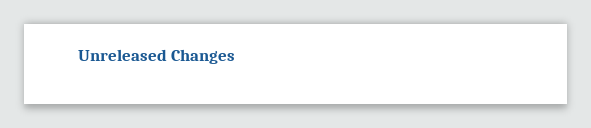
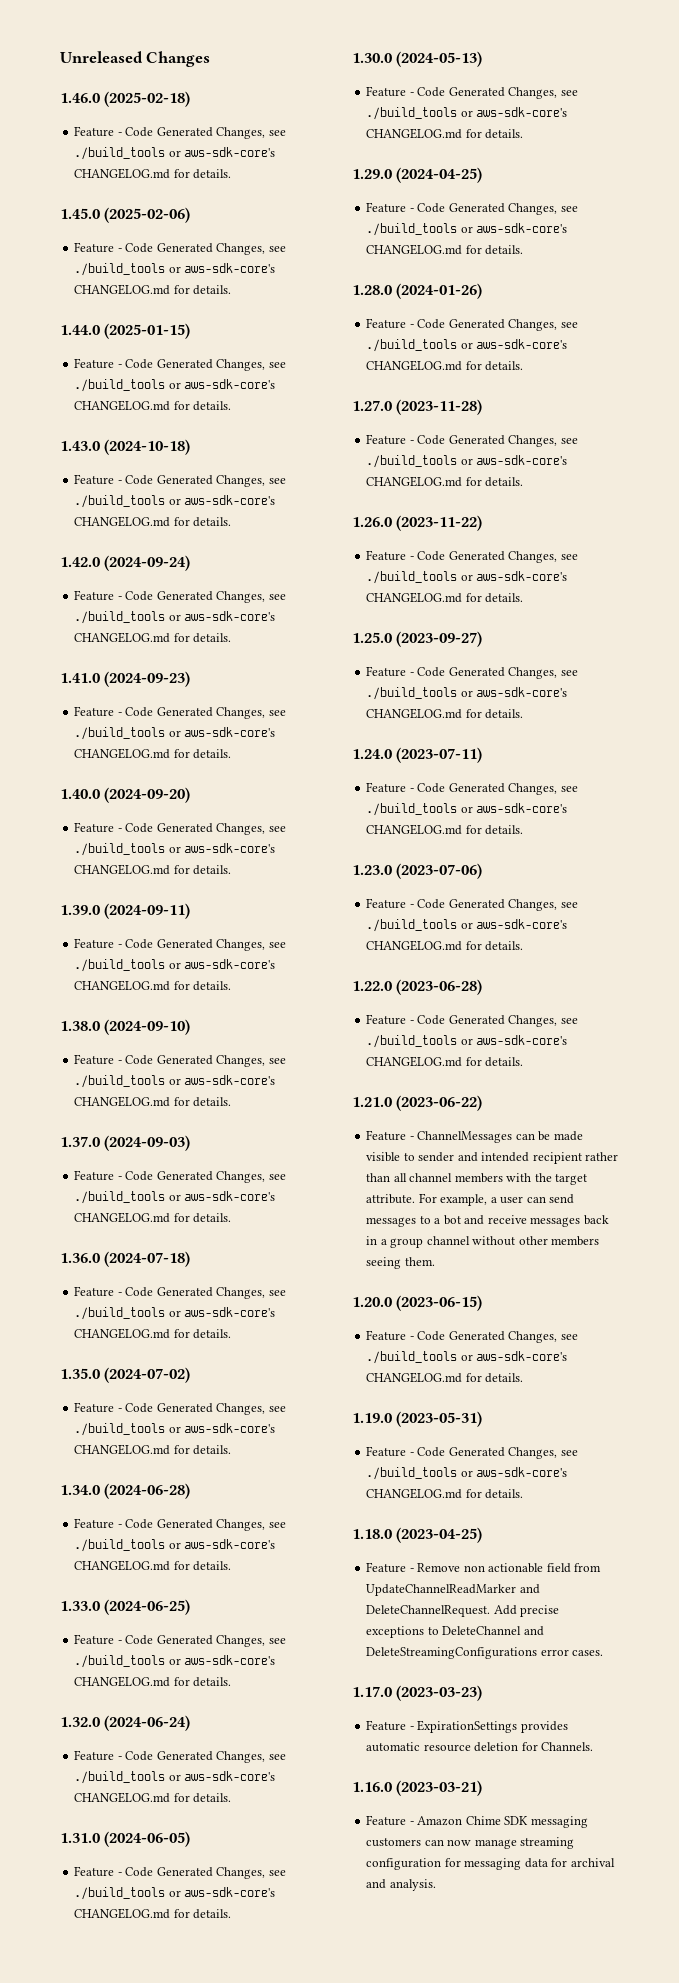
+ 1.46.0 (2025-02-18)
+ Feature - Code Generated Changes, see ./build_tools or aws-sdk-core's CHANGELOG.md for details.
+ 1.45.0 (2025-02-06)
+ Feature - Code Generated Changes, see ./build_tools or aws-sdk-core's CHANGELOG.md for details.
+ 1.44.0 (2025-01-15)
+ Feature - Code Generated Changes, see ./build_tools or aws-sdk-core's CHANGELOG.md for details.
+ 1.43.0 (2024-10-18)
+ Feature - Code Generated Changes, see ./build_tools or aws-sdk-core's CHANGELOG.md for details.
+ 1.42.0 (2024-09-24)
+ Feature - Code Generated Changes, see ./build_tools or aws-sdk-core's CHANGELOG.md for details.
+ 1.41.0 (2024-09-23)
+ Feature - Code Generated Changes, see ./build_tools or aws-sdk-core's CHANGELOG.md for details.
+ 1.40.0 (2024-09-20)
+ Feature - Code Generated Changes, see ./build_tools or aws-sdk-core's CHANGELOG.md for details.
+ 1.39.0 (2024-09-11)
+ Feature - Code Generated Changes, see ./build_tools or aws-sdk-core's CHANGELOG.md for details.
+ 1.38.0 (2024-09-10)
+ Feature - Code Generated Changes, see ./build_tools or aws-sdk-core's CHANGELOG.md for details.
+ 1.37.0 (2024-09-03)
+ Feature - Code Generated Changes, see ./build_tools or aws-sdk-core's CHANGELOG.md for details.
+ 1.36.0 (2024-07-18)
+ Feature - Code Generated Changes, see ./build_tools or aws-sdk-core's CHANGELOG.md for details.
+ 1.35.0 (2024-07-02)
+ Feature - Code Generated Changes, see ./build_tools or aws-sdk-core's CHANGELOG.md for details.
+ 1.34.0 (2024-06-28)
+ Feature - Code Generated Changes, see ./build_tools or aws-sdk-core's CHANGELOG.md for details.
+ 1.33.0 (2024-06-25)
+ Feature - Code Generated Changes, see ./build_tools or aws-sdk-core's CHANGELOG.md for details.
+ 1.32.0 (2024-06-24)
+ Feature - Code Generated Changes, see ./build_tools or aws-sdk-core's CHANGELOG.md for details.
+ 1.31.0 (2024-06-05)
+ Feature - Code Generated Changes, see ./build_tools or aws-sdk-core's CHANGELOG.md for details.
+ 1.30.0 (2024-05-13)
+ Feature - Code Generated Changes, see ./build_tools or aws-sdk-core's CHANGELOG.md for details.
+ 1.29.0 (2024-04-25)
+ Feature - Code Generated Changes, see ./build_tools or aws-sdk-core's CHANGELOG.md for details.
+ 1.28.0 (2024-01-26)
+ Feature - Code Generated Changes, see ./build_tools or aws-sdk-core's CHANGELOG.md for details.
+ 1.27.0 (2023-11-28)
+ Feature - Code Generated Changes, see ./build_tools or aws-sdk-core's CHANGELOG.md for details.
+ 1.26.0 (2023-11-22)
+ Feature - Code Generated Changes, see ./build_tools or aws-sdk-core's CHANGELOG.md for details.
+ 1.25.0 (2023-09-27)
+ Feature - Code Generated Changes, see ./build_tools or aws-sdk-core's CHANGELOG.md for details.
+ 1.24.0 (2023-07-11)
+ Feature - Code Generated Changes, see ./build_tools or aws-sdk-core's CHANGELOG.md for details.
+ 1.23.0 (2023-07-06)
+ Feature - Code Generated Changes, see ./build_tools or aws-sdk-core's CHANGELOG.md for details.
+ 1.22.0 (2023-06-28)
+ Feature - Code Generated Changes, see ./build_tools or aws-sdk-core's CHANGELOG.md for details.
+ 1.21.0 (2023-06-22)
+ Feature - ChannelMessages can be made visible to sender and intended recipient rather than all channel members with the target attribute. For example, a user can send messages to a bot and receive messages back in a group channel without other members seeing them.
+ 1.20.0 (2023-06-15)
+ Feature - Code Generated Changes, see ./build_tools or aws-sdk-core's CHANGELOG.md for details.
+ 1.19.0 (2023-05-31)
+ Feature - Code Generated Changes, see ./build_tools or aws-sdk-core's CHANGELOG.md for details.
+ 1.18.0 (2023-04-25)
+ Feature - Remove non actionable field from UpdateChannelReadMarker and DeleteChannelRequest. Add precise exceptions to DeleteChannel and DeleteStreamingConfigurations error cases.
+ 1.17.0 (2023-03-23)
+ Feature - ExpirationSettings provides automatic resource deletion for Channels.
+ 1.16.0 (2023-03-21)
+ Feature - Amazon Chime SDK messaging customers can now manage streaming configuration for messaging data for archival and analysis.

